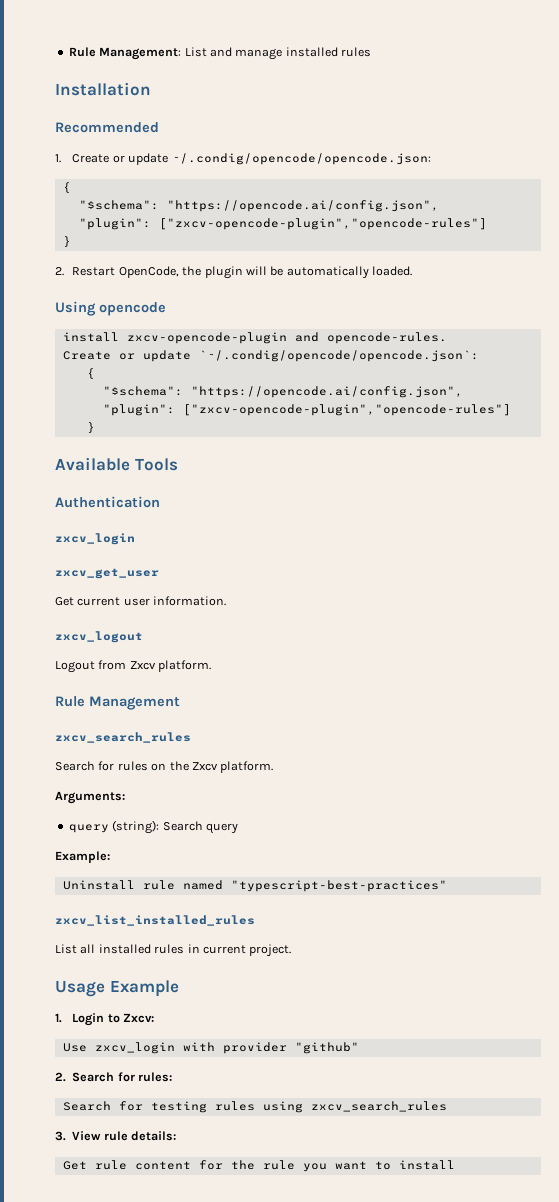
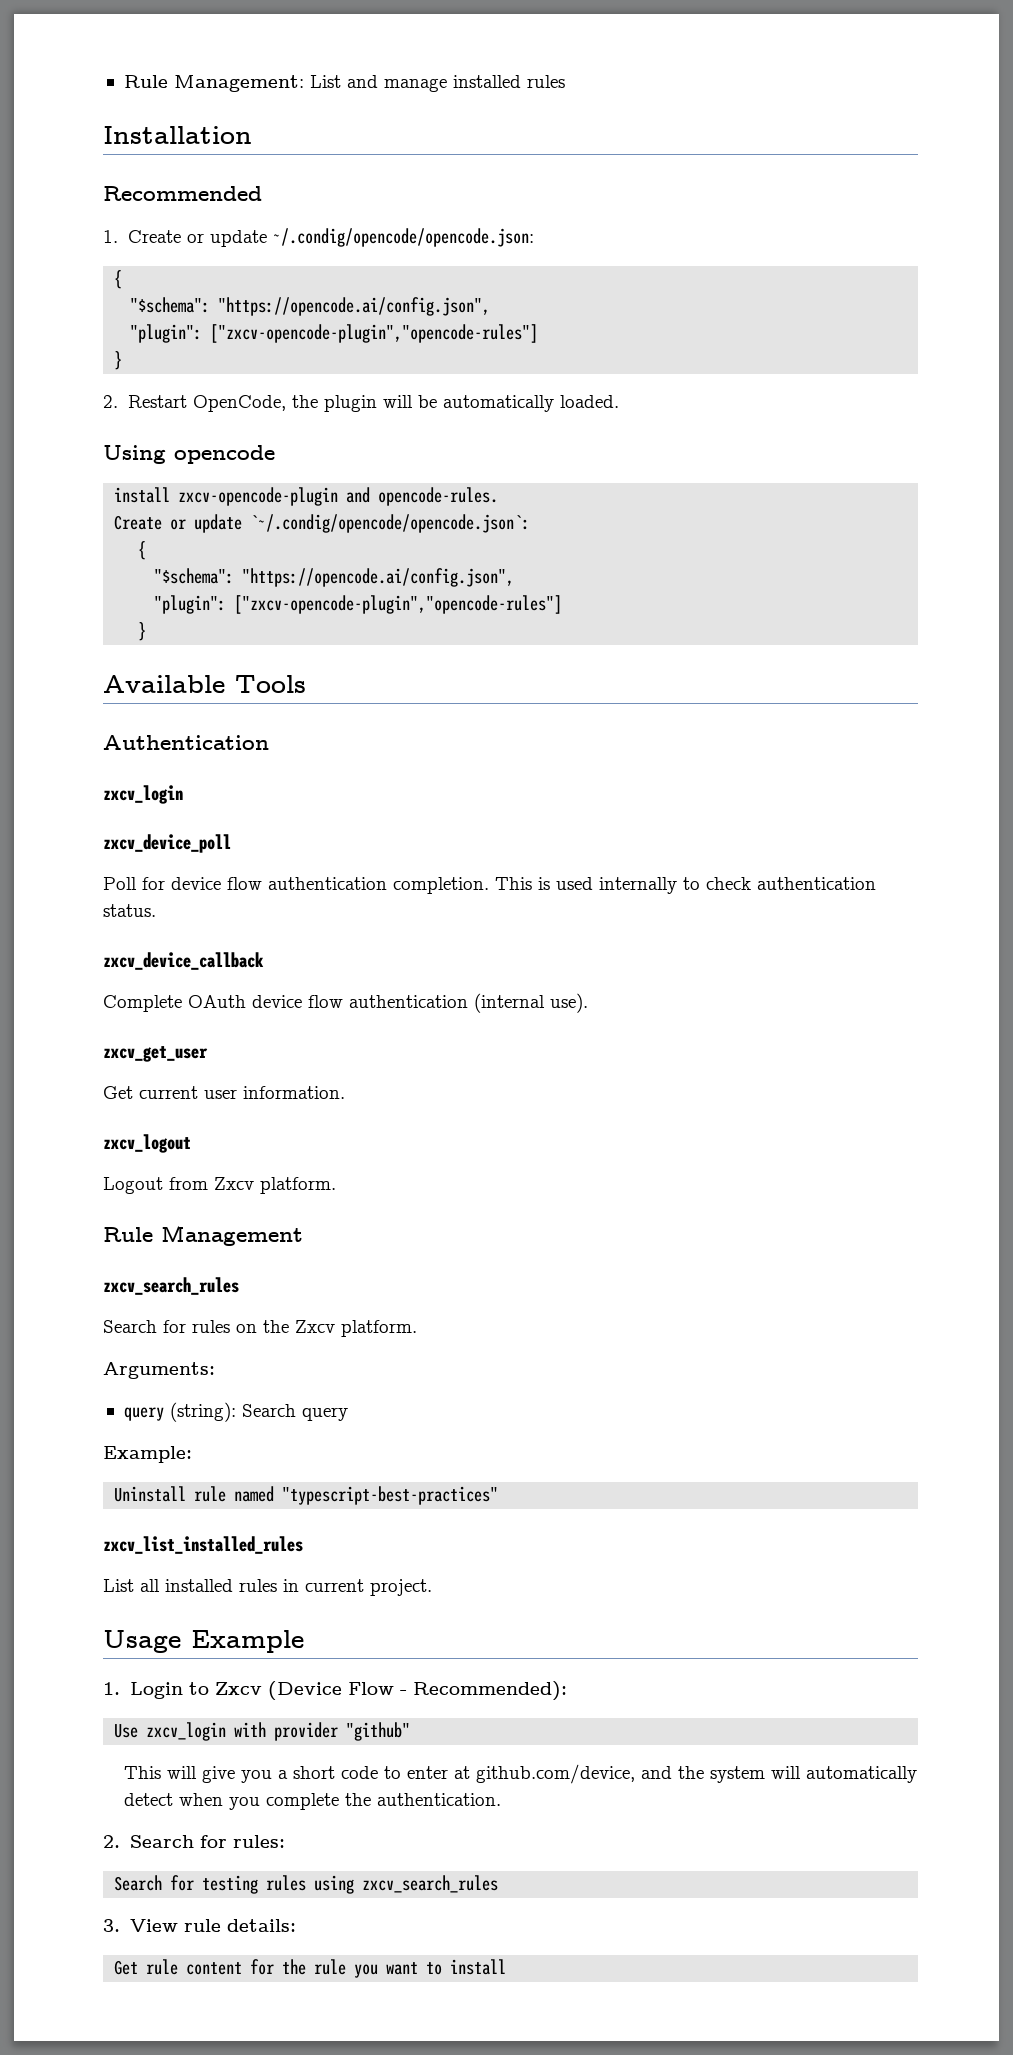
+ zxcv_device_poll
+ Poll for device flow authentication completion. This is used internally to check authentication status.
+ zxcv_device_callback
+ Complete OAuth device flow authentication (internal use).
- 1. Login to Zxcv:
+ 1. Login to Zxcv (Device Flow - Recommended):
+ This will give you a short code to enter at github.com/device, and the system will automatically detect when you complete the authentication.

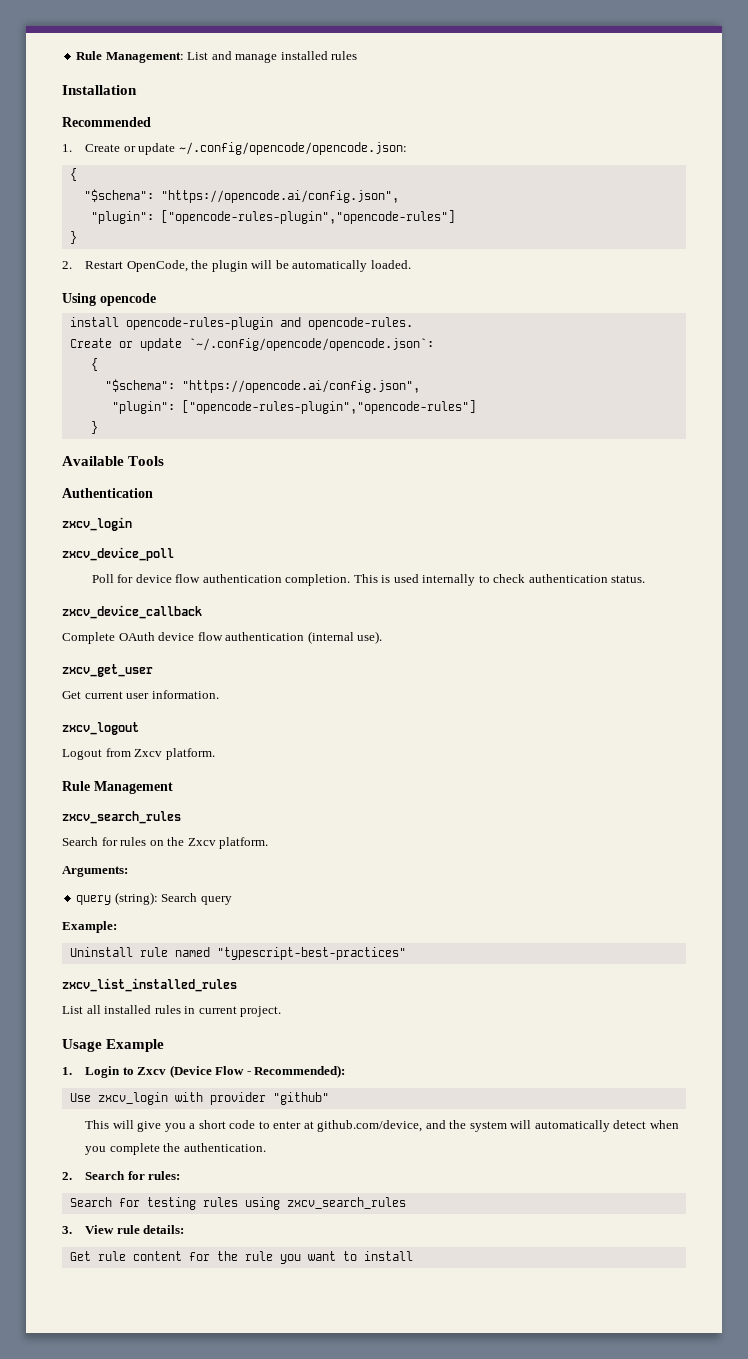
- 1. Create or update ~/.condig/opencode/opencode.json:
+ 1. Create or update ~/.config/opencode/opencode.json:
  {
  "$schema": "https://opencode.ai/config.json",
- "plugin": ["zxcv-opencode-plugin","opencode-rules"]
+ "plugin": ["opencode-rules-plugin","opencode-rules"]
- install zxcv-opencode-plugin and opencode-rules.
+ install opencode-rules-plugin and opencode-rules.
- Create or update `~/.condig/opencode/opencode.json`:
+ Create or update `~/.config/opencode/opencode.json`:
  {
  "$schema": "https://opencode.ai/config.json",
- "plugin": ["zxcv-opencode-plugin","opencode-rules"]
+ "plugin": ["opencode-rules-plugin","opencode-rules"]

